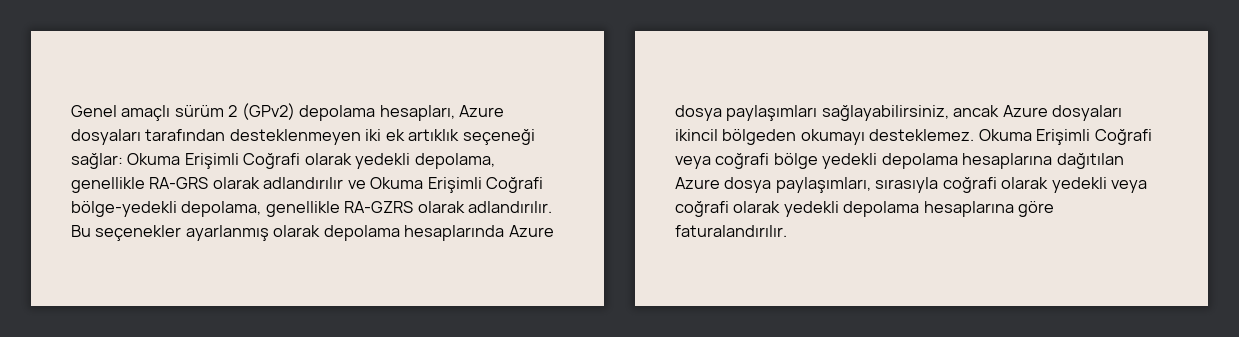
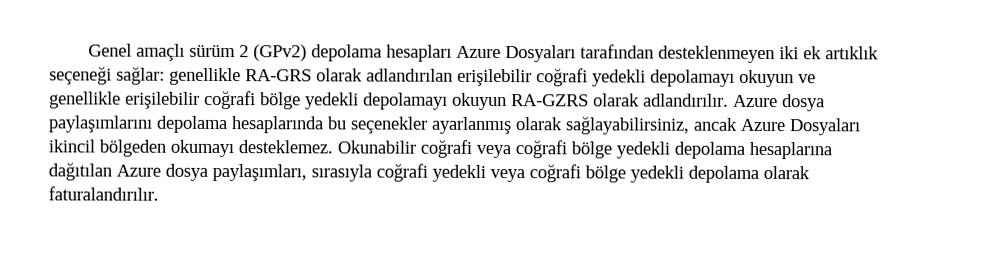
- Genel amaçlı sürüm 2 (GPv2) depolama hesapları, Azure dosyaları tarafından desteklenmeyen iki ek artıklık seçeneği sağlar: Okuma Erişimli Coğrafi olarak yedekli depolama, genellikle RA-GRS olarak adlandırılır ve Okuma Erişimli Coğrafi bölge-yedekli depolama, genellikle RA-GZRS olarak adlandırılır. Bu seçenekler ayarlanmış olarak depolama hesaplarında Azure dosya paylaşımları sağlayabilirsiniz, ancak Azure dosyaları ikincil bölgeden okumayı desteklemez.
+ Genel amaçlı sürüm 2 (GPv2) depolama hesapları Azure Dosyaları tarafından desteklenmeyen iki ek artıklık seçeneği sağlar: genellikle RA-GRS olarak adlandırılan erişilebilir coğrafi yedekli depolamayı okuyun ve genellikle erişilebilir coğrafi bölge yedekli depolamayı okuyun RA-GZRS olarak adlandırılır. Azure dosya paylaşımlarını depolama hesaplarında bu seçenekler ayarlanmış olarak sağlayabilirsiniz, ancak Azure Dosyaları ikincil bölgeden okumayı desteklemez.
- Okuma Erişimli Coğrafi veya coğrafi bölge yedekli depolama hesaplarına dağıtılan Azure dosya paylaşımları, sırasıyla coğrafi olarak yedekli veya coğrafi olarak yedekli depolama hesaplarına göre faturalandırılır.
+ Okunabilir coğrafi veya coğrafi bölge yedekli depolama hesaplarına dağıtılan Azure dosya paylaşımları, sırasıyla coğrafi yedekli veya coğrafi bölge yedekli depolama olarak faturalandırılır.

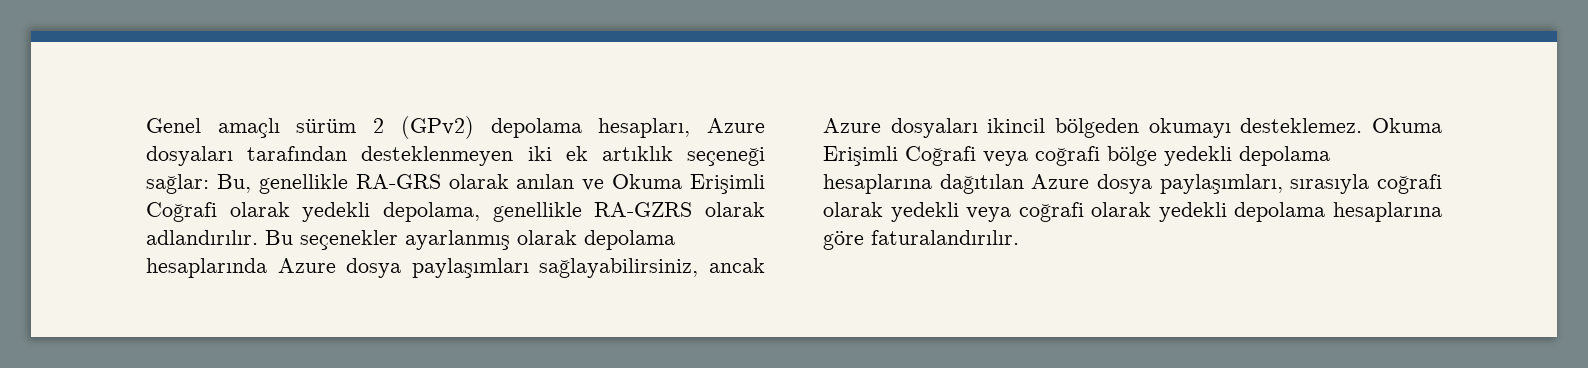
- Genel amaçlı sürüm 2 (GPv2) depolama hesapları Azure Dosyaları tarafından desteklenmeyen iki ek artıklık seçeneği sağlar: genellikle RA-GRS olarak adlandırılan erişilebilir coğrafi yedekli depolamayı okuyun ve genellikle erişilebilir coğrafi bölge yedekli depolamayı okuyun RA-GZRS olarak adlandırılır. Azure dosya paylaşımlarını depolama hesaplarında bu seçenekler ayarlanmış olarak sağlayabilirsiniz, ancak Azure Dosyaları ikincil bölgeden okumayı desteklemez.
+ Genel amaçlı sürüm 2 (GPv2) depolama hesapları, Azure dosyaları tarafından desteklenmeyen iki ek artıklık seçeneği sağlar: Bu, genellikle RA-GRS olarak anılan ve Okuma Erişimli Coğrafi olarak yedekli depolama, genellikle RA-GZRS olarak adlandırılır. Bu seçenekler ayarlanmış olarak depolama hesaplarında Azure dosya paylaşımları sağlayabilirsiniz, ancak Azure dosyaları ikincil bölgeden okumayı desteklemez.
- Okunabilir coğrafi veya coğrafi bölge yedekli depolama hesaplarına dağıtılan Azure dosya paylaşımları, sırasıyla coğrafi yedekli veya coğrafi bölge yedekli depolama olarak faturalandırılır.
+ Okuma Erişimli Coğrafi veya coğrafi bölge yedekli depolama hesaplarına dağıtılan Azure dosya paylaşımları, sırasıyla coğrafi olarak yedekli veya coğrafi olarak yedekli depolama hesaplarına göre faturalandırılır.

